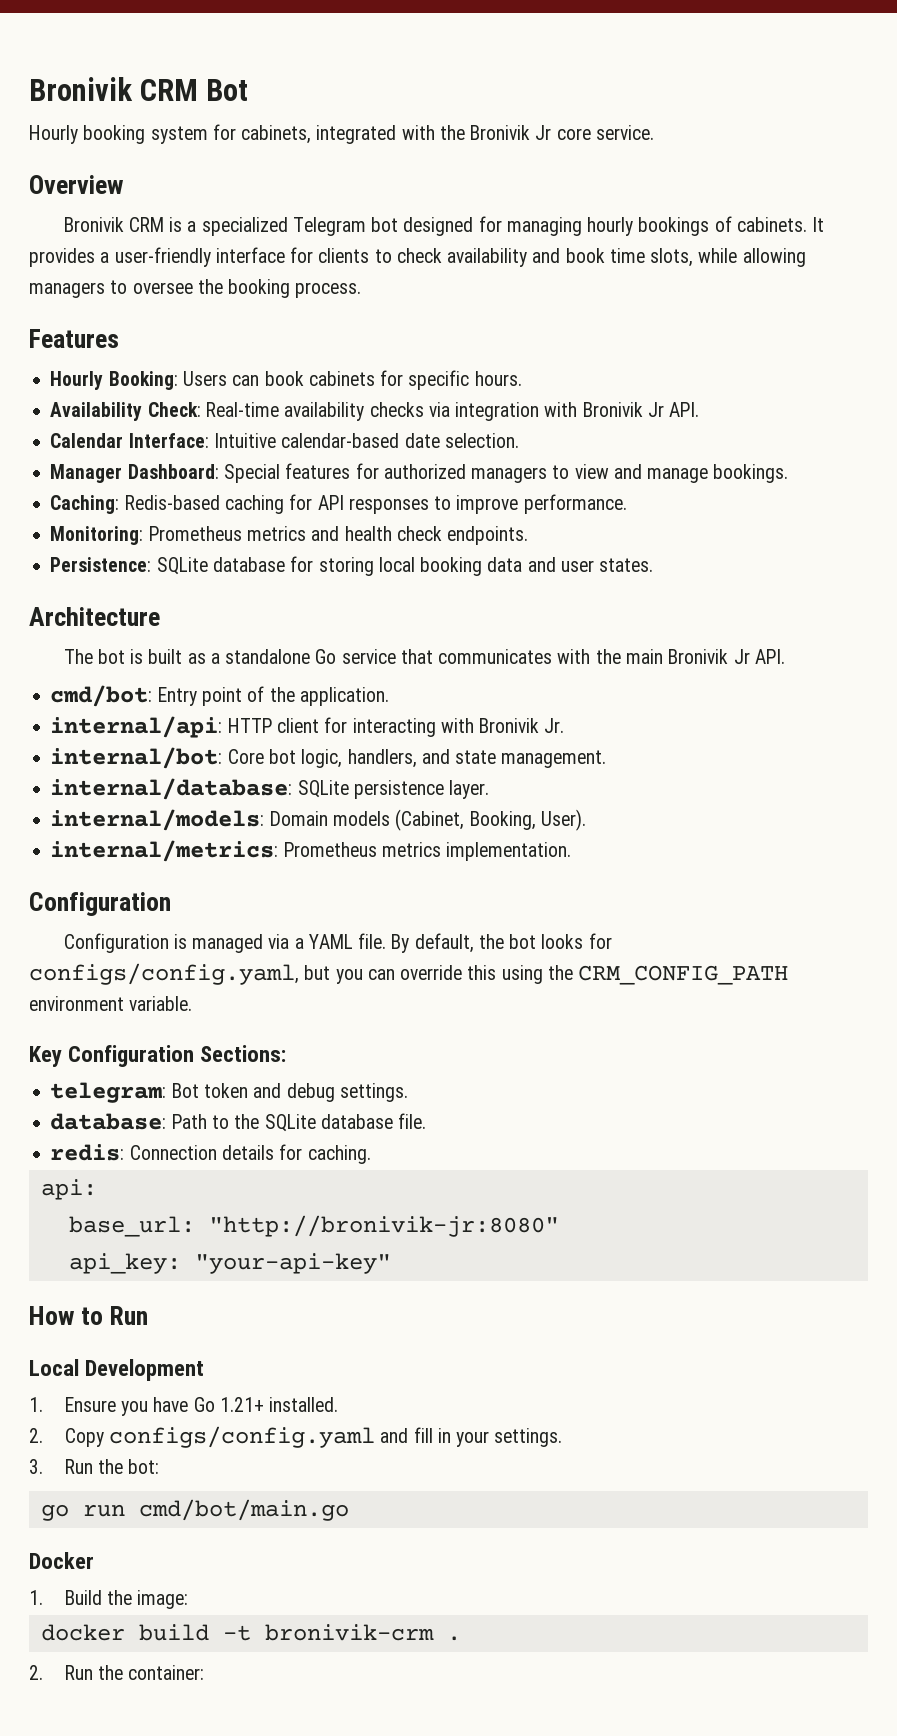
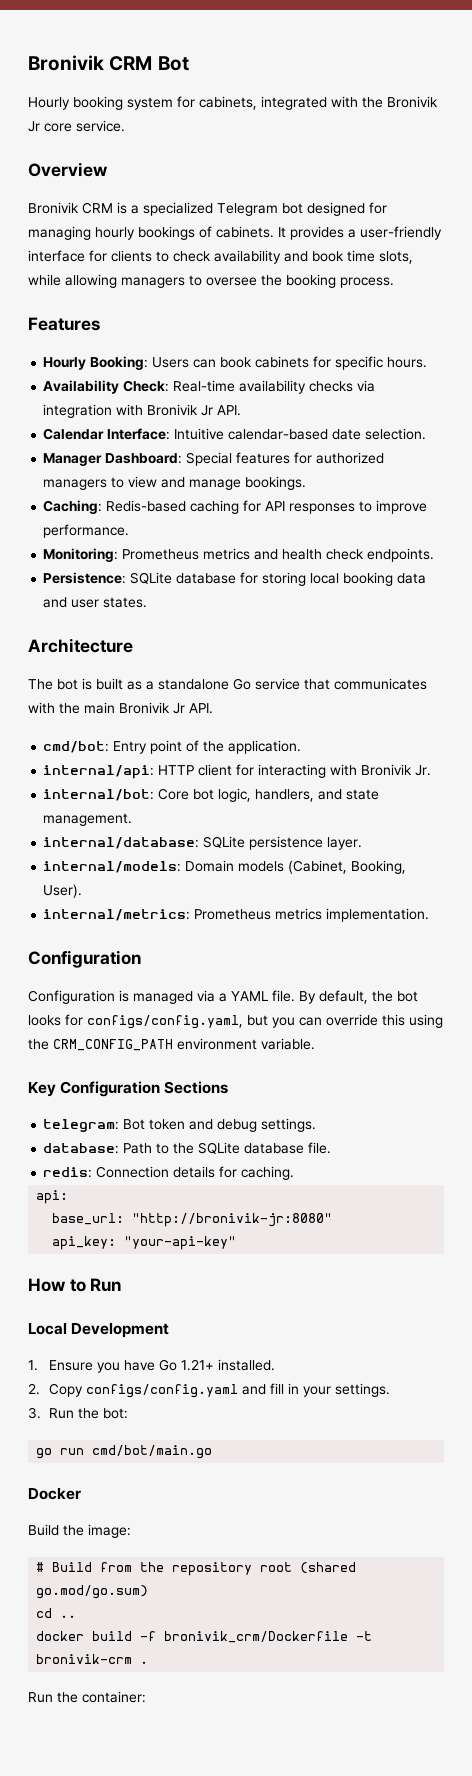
- Key Configuration Sections:
+ Key Configuration Sections
- 1. Build the image:
+ Build the image:
+ # Build from the repository root (shared go.mod/go.sum)
+ cd ..
- docker build -t bronivik-crm .
+ docker build -f bronivik_crm/Dockerfile -t bronivik-crm .
- 2. Run the container:
+ Run the container:

